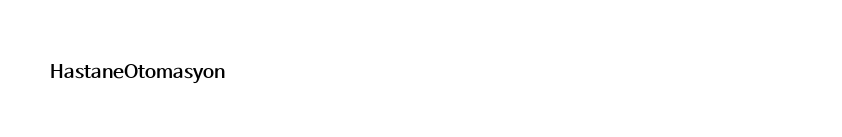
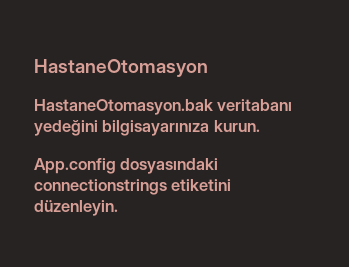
+ HastaneOtomasyon.bak veritabanı yedeğini bilgisayarınıza kurun.
+ App.config dosyasındaki connectionstrings etiketini düzenleyin.

